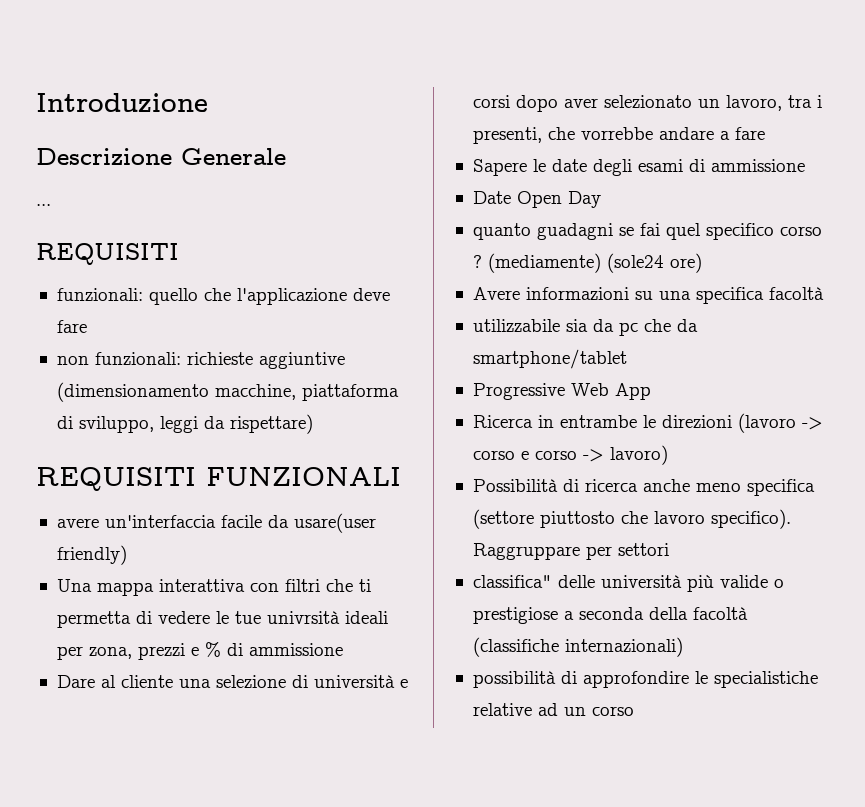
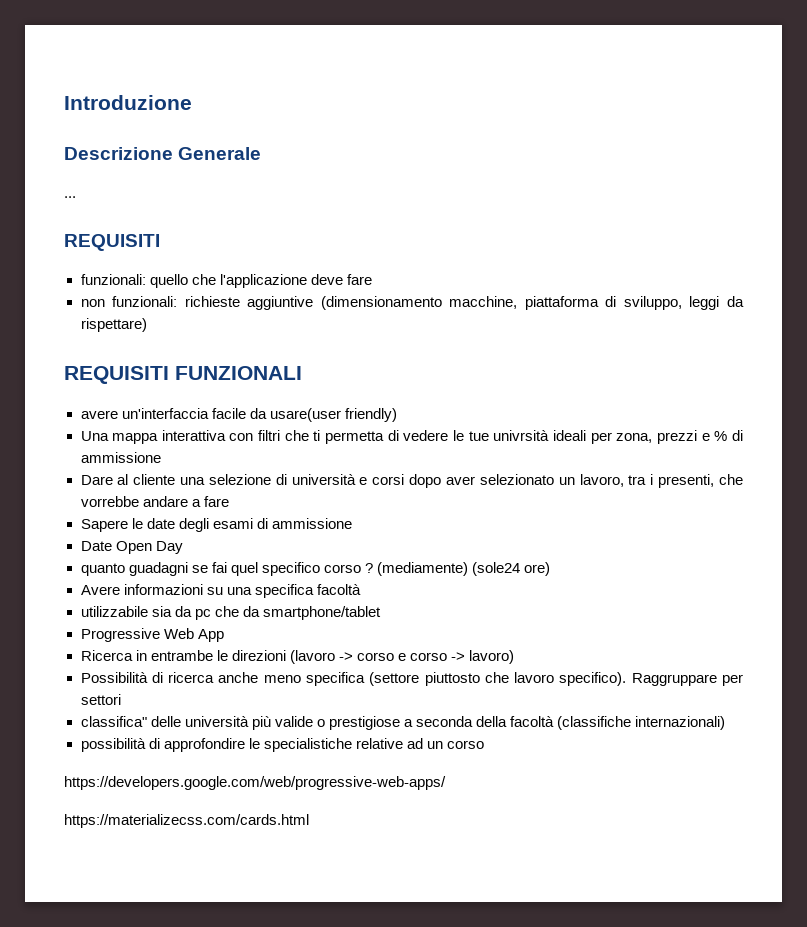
+ https://developers.google.com/web/progressive-web-apps/
+ https://materializecss.com/cards.html

